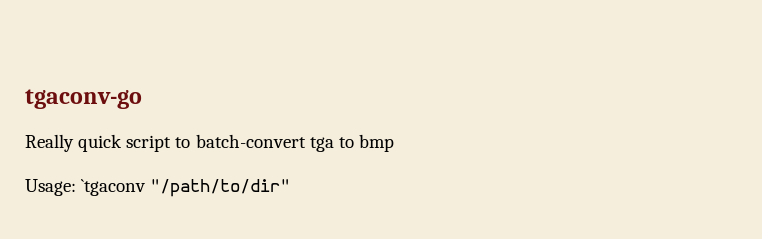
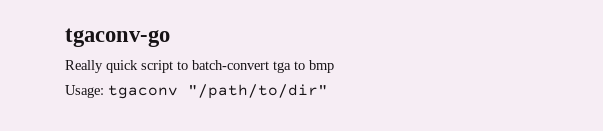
- Usage: `tgaconv "/path/to/dir"
+ Usage: tgaconv "/path/to/dir"

